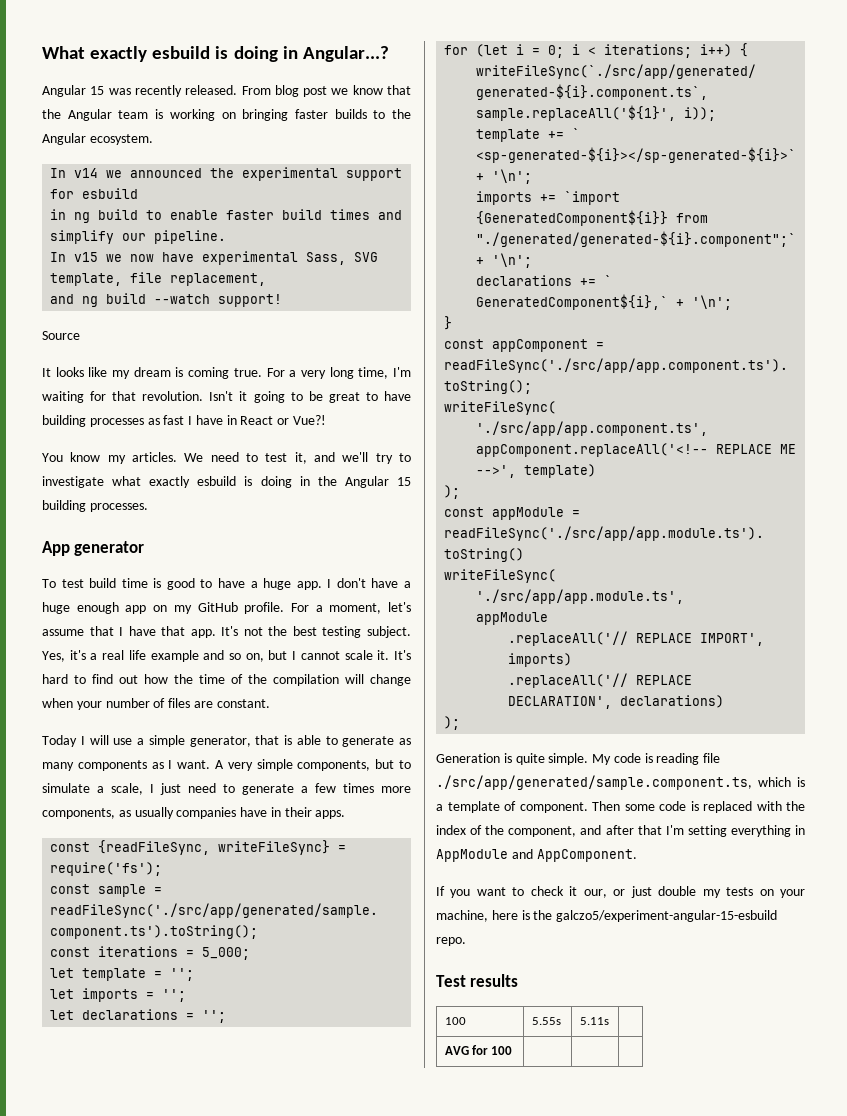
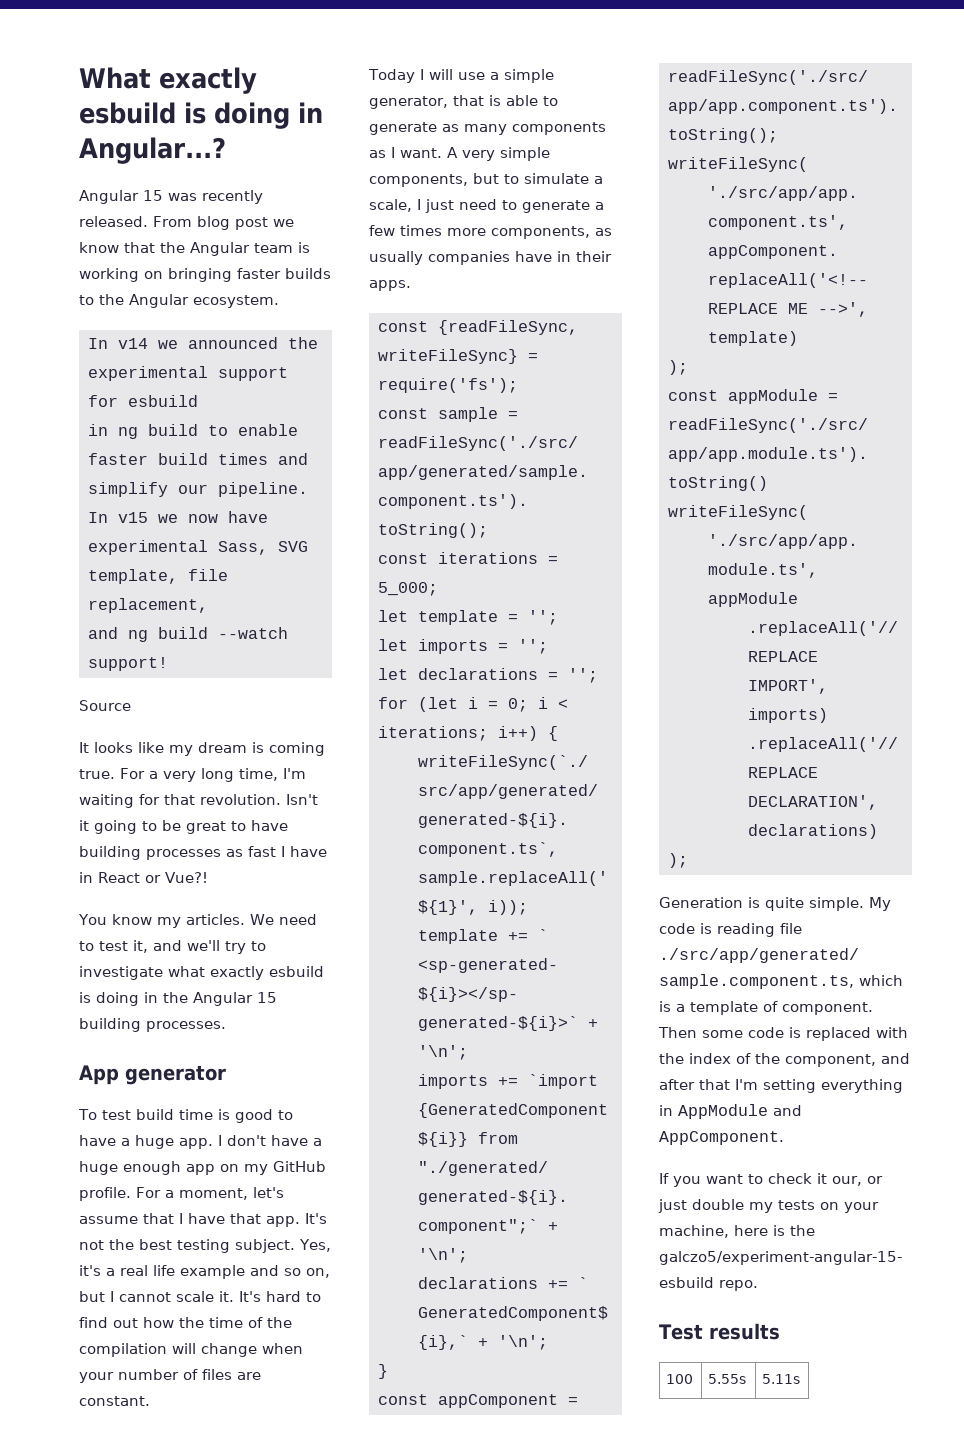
- 100 | 5.55s | 5.11s |
- AVG for 100 | | |
+ 100 | 5.55s | 5.11s

